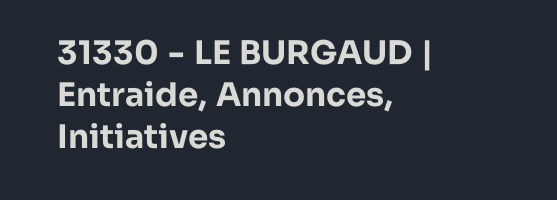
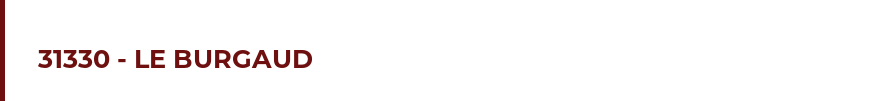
- 31330 - LE BURGAUD | Entraide, Annonces, Initiatives
+ 31330 - LE BURGAUD

